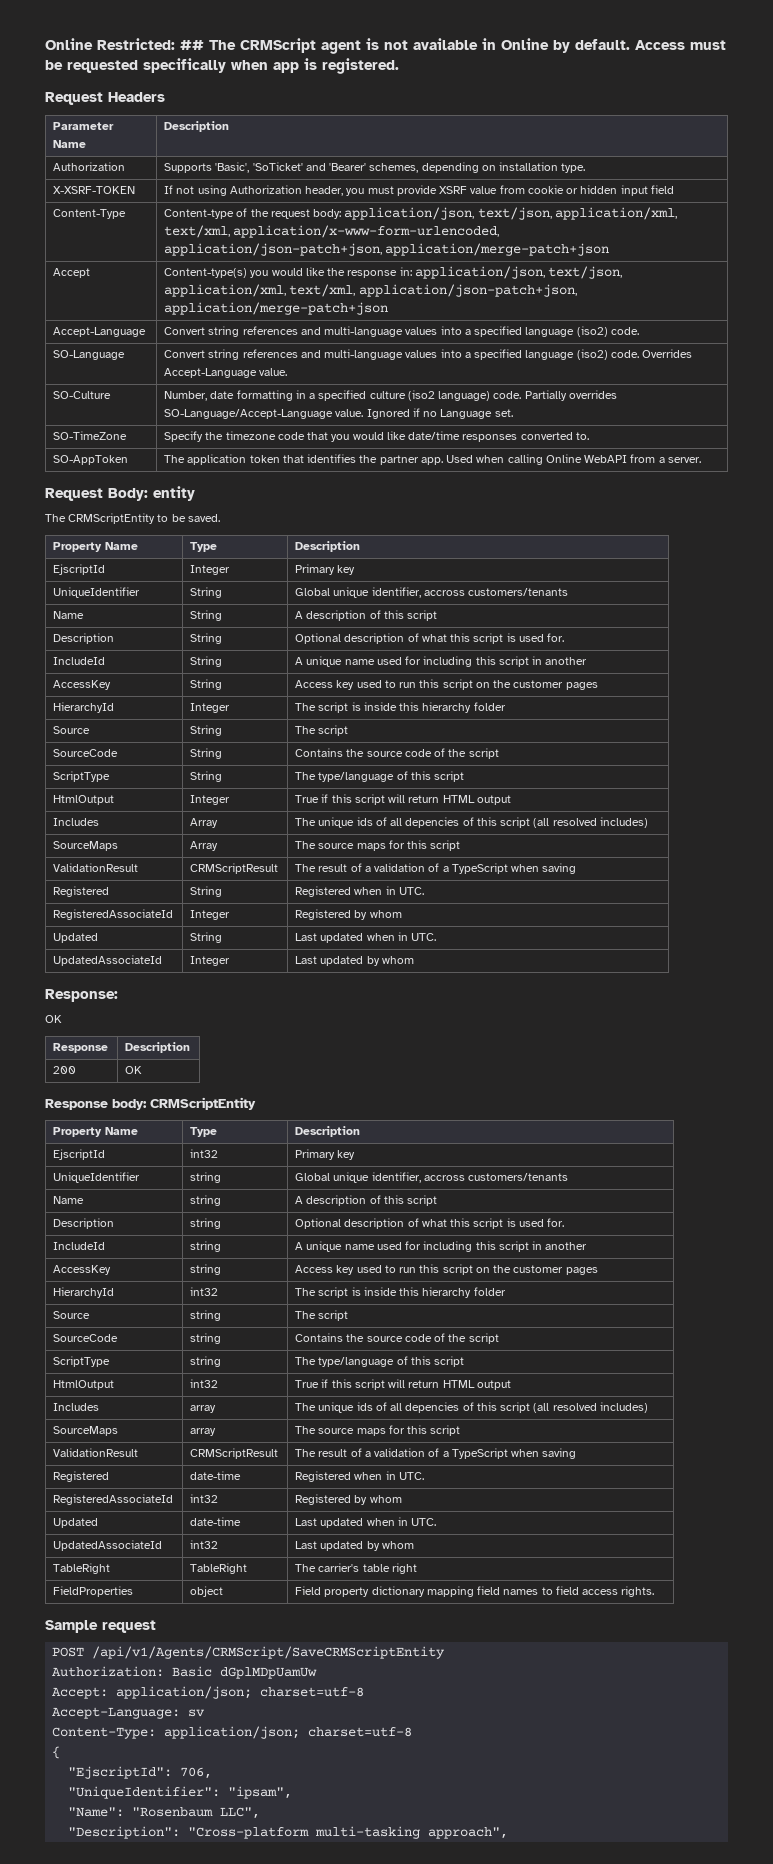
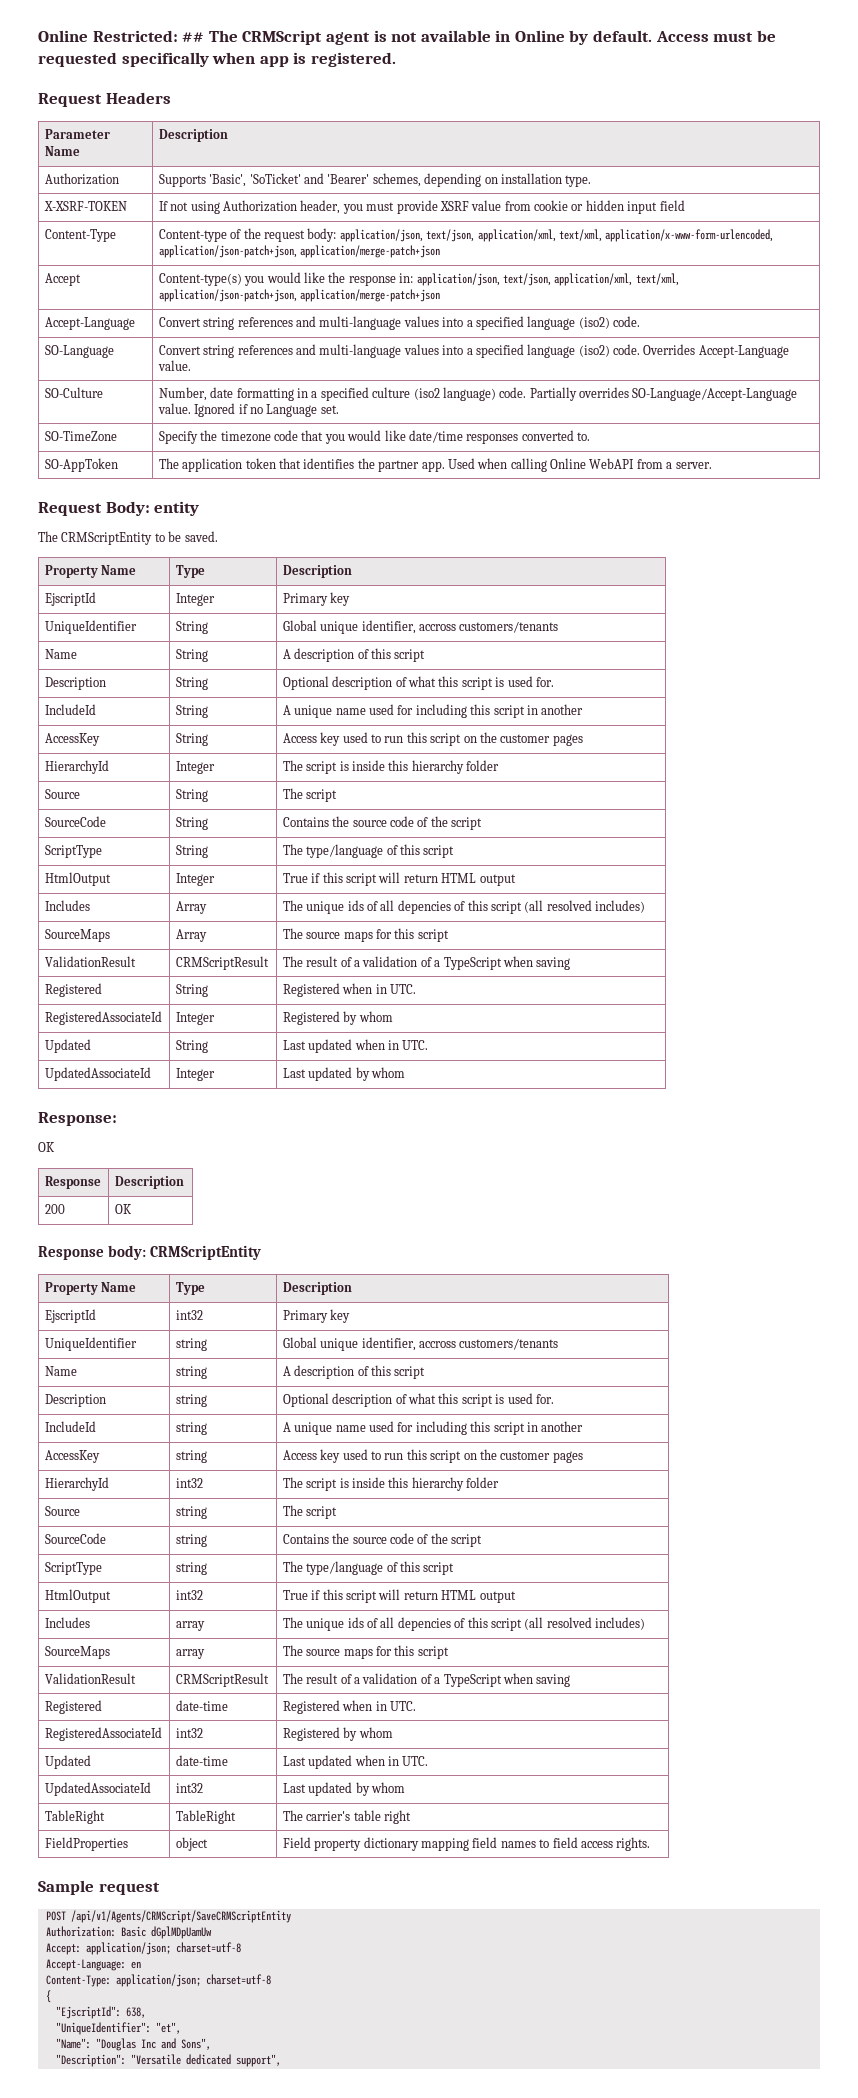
- Accept-Language: sv
+ Accept-Language: en
- "EjscriptId": 706,
+ "EjscriptId": 638,
- "UniqueIdentifier": "ipsam",
+ "UniqueIdentifier": "et",
- "Name": "Rosenbaum LLC",
- "Description": "Cross-platform multi-tasking approach",
+ "Name": "Douglas Inc and Sons",
+ "Description": "Versatile dedicated support",

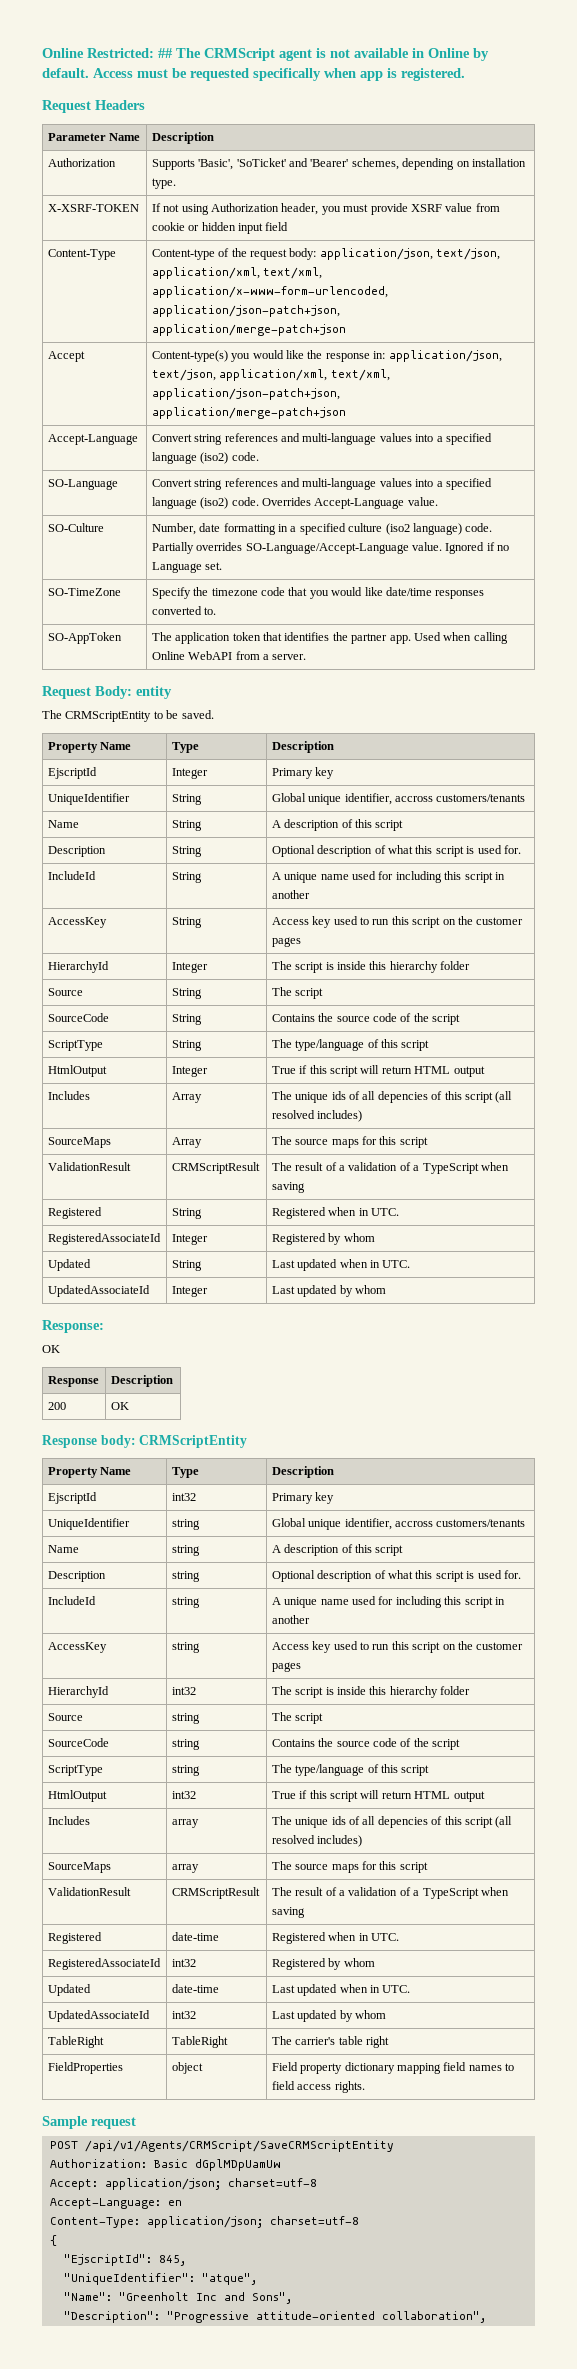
- "EjscriptId": 638,
+ "EjscriptId": 845,
- "UniqueIdentifier": "et",
+ "UniqueIdentifier": "atque",
- "Name": "Douglas Inc and Sons",
+ "Name": "Greenholt Inc and Sons",
- "Description": "Versatile dedicated support",
+ "Description": "Progressive attitude-oriented collaboration",

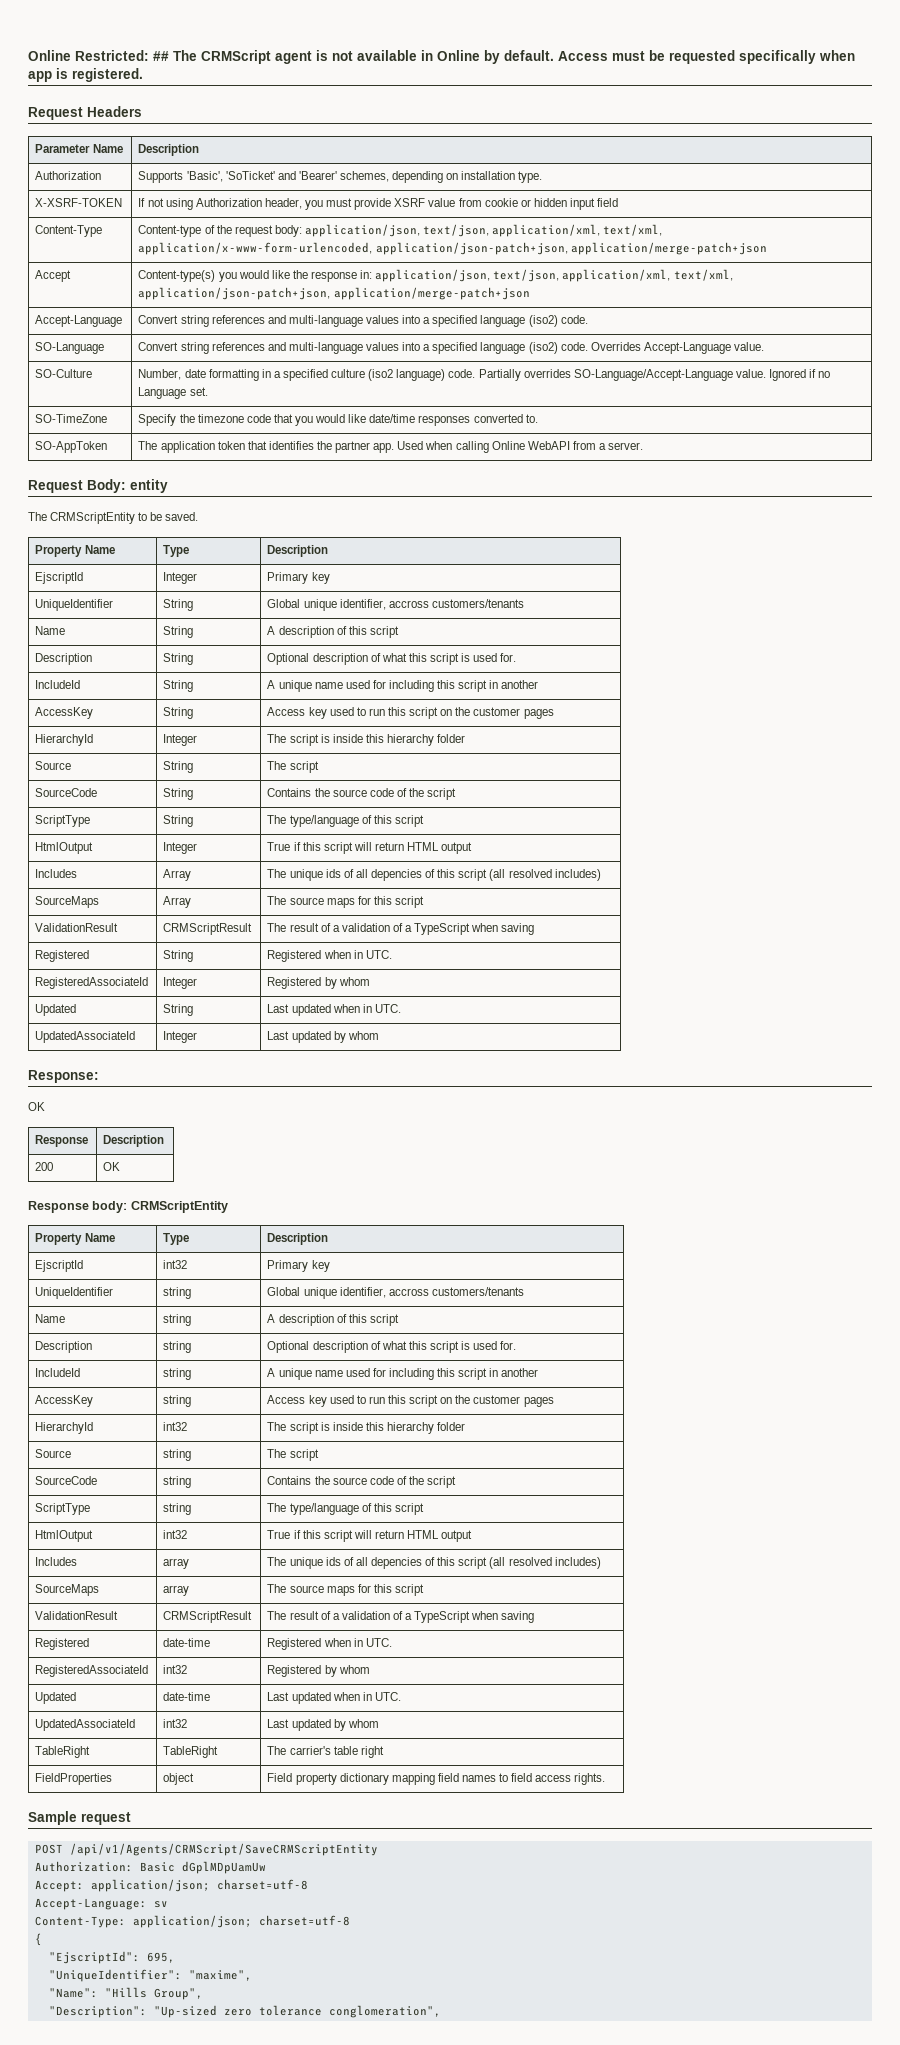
- Accept-Language: en
+ Accept-Language: sv
- "EjscriptId": 845,
+ "EjscriptId": 695,
- "UniqueIdentifier": "atque",
+ "UniqueIdentifier": "maxime",
- "Name": "Greenholt Inc and Sons",
- "Description": "Progressive attitude-oriented collaboration",
+ "Name": "Hills Group",
+ "Description": "Up-sized zero tolerance conglomeration",

